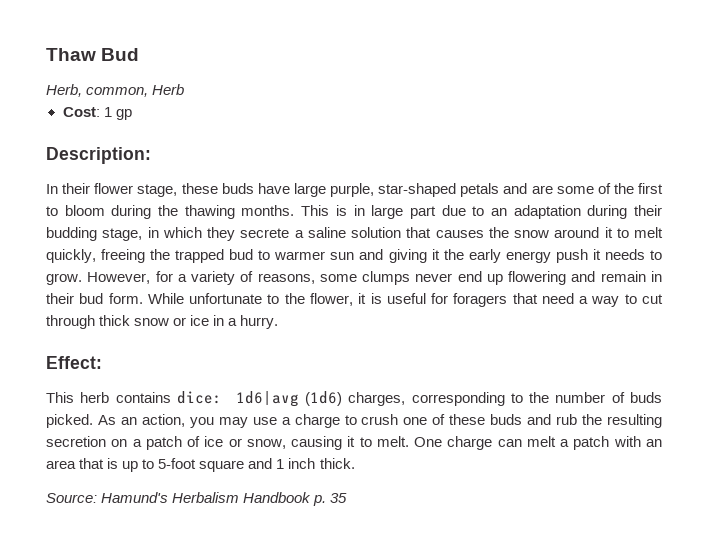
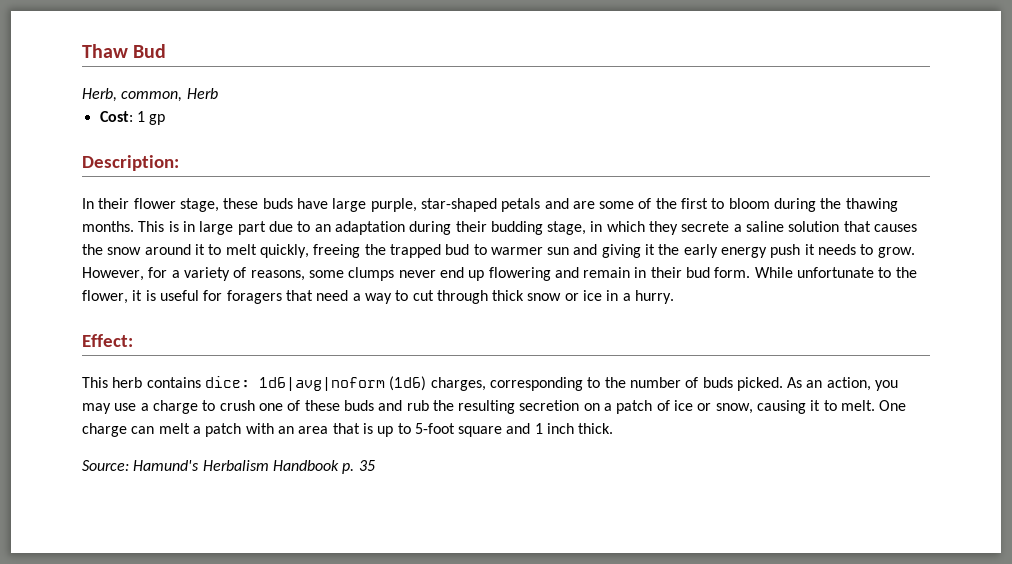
- This herb contains dice: 1d6|avg (1d6) charges, corresponding to the number of buds picked.
+ This herb contains dice: 1d6|avg|noform (1d6) charges, corresponding to the number of buds picked.

